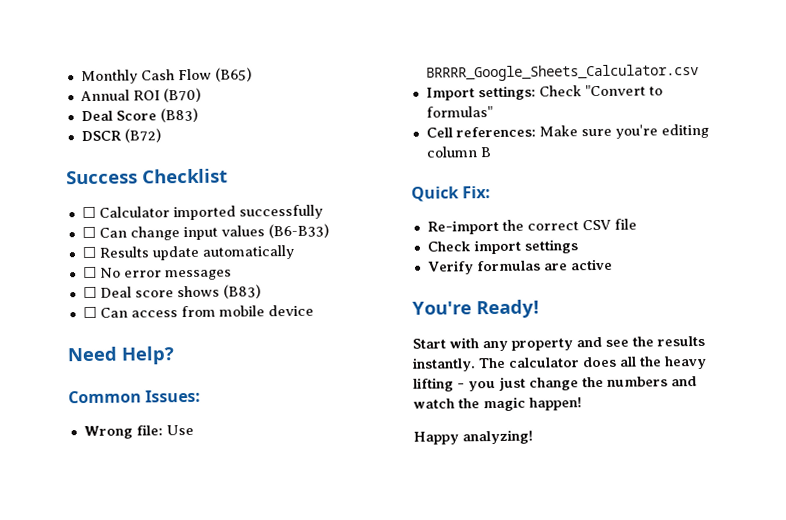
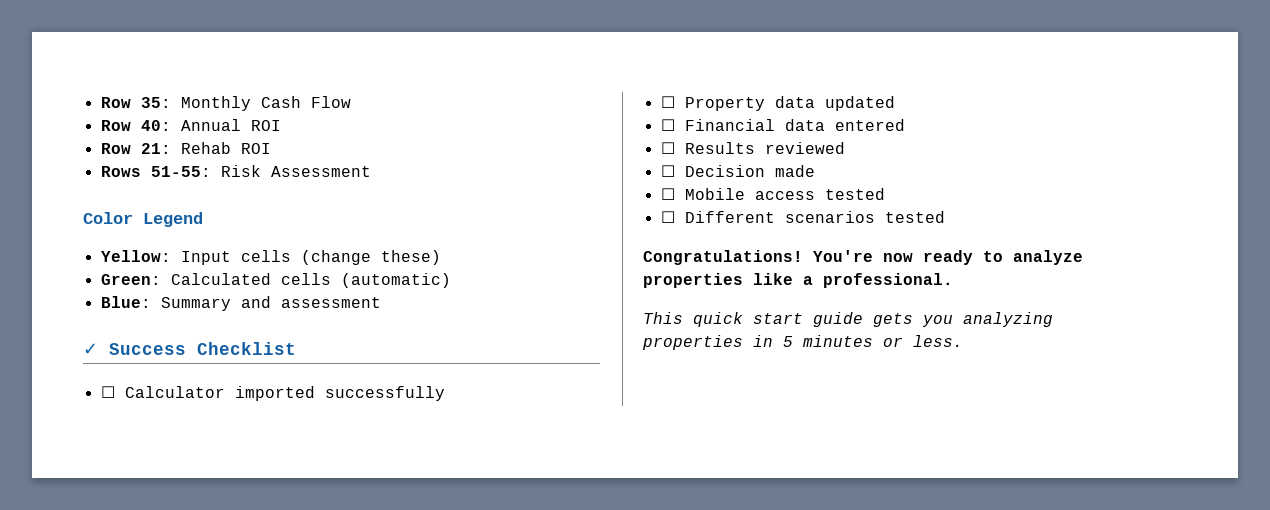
- Monthly Cash Flow (B65)
- Annual ROI (B70)
- Deal Score (B83)
- DSCR (B72)
- Success Checklist
+ Row 35: Monthly Cash Flow
+ Row 40: Annual ROI
+ Row 21: Rehab ROI
+ Rows 51-55: Risk Assessment
+ Color Legend
+ Yellow: Input cells (change these)
+ Green: Calculated cells (automatic)
+ Blue: Summary and assessment
+ ✓ Success Checklist
- ☐ Can change input values (B6-B33)
+ ☐ Property data updated
+ ☐ Financial data entered
- ☐ Results update automatically
- ☐ No error messages
- ☐ Deal score shows (B83)
- ☐ Can access from mobile device
- Need Help?
- Common Issues:
- Wrong file: Use BRRRR_Google_Sheets_Calculator.csv
- Import settings: Check "Convert to formulas"
- Cell references: Make sure you're editing column B
- Quick Fix:
- Re-import the correct CSV file
- Check import settings
- Verify formulas are active
- You're Ready!
- Start with any property and see the results instantly. The calculator does all the heavy lifting - you just change the numbers and watch the magic happen!
- Happy analyzing!
+ ☐ Results reviewed
+ ☐ Decision made
+ ☐ Mobile access tested
+ ☐ Different scenarios tested
+ Congratulations! You're now ready to analyze properties like a professional.
+ This quick start guide gets you analyzing properties in 5 minutes or less.

